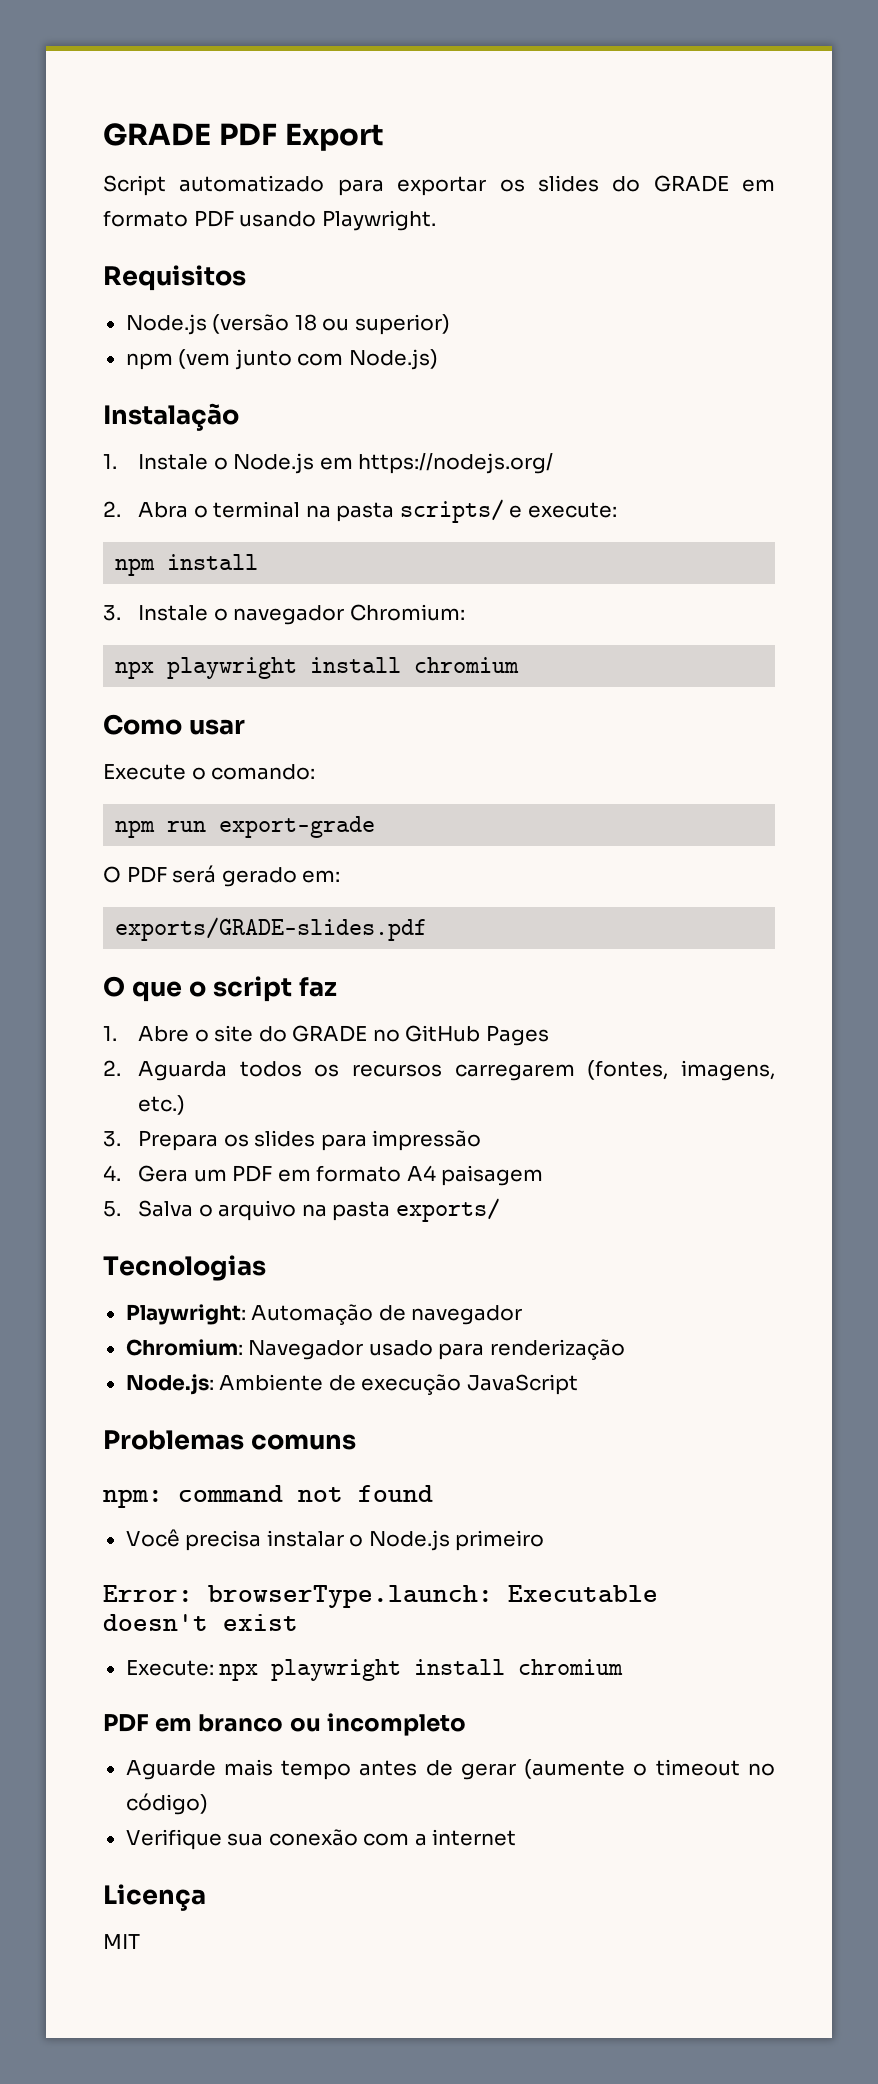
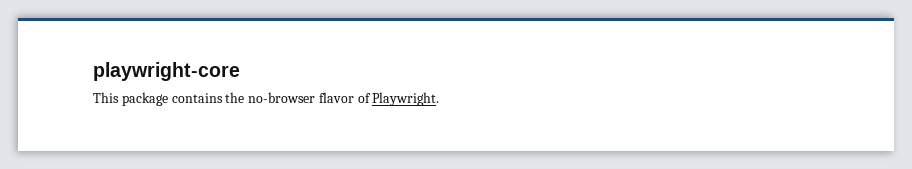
- GRADE PDF Export
- Script automatizado para exportar os slides do GRADE em formato PDF usando Playwright.
- Requisitos
- Node.js (versão 18 ou superior)
- npm (vem junto com Node.js)
- Instalação
- 1. Instale o Node.js em https://nodejs.org/
- 2. Abra o terminal na pasta scripts/ e execute:
- npm install
- 3. Instale o navegador Chromium:
- npx playwright install chromium
- Como usar
- Execute o comando:
- npm run export-grade
- O PDF será gerado em:
- exports/GRADE-slides.pdf
- O que o script faz
- 1. Abre o site do GRADE no GitHub Pages
- 2. Aguarda todos os recursos carregarem (fontes, imagens, etc.)
- 3. Prepara os slides para impressão
- 4. Gera um PDF em formato A4 paisagem
- 5. Salva o arquivo na pasta exports/
- Tecnologias
- Playwright: Automação de navegador
- Chromium: Navegador usado para renderização
- Node.js: Ambiente de execução JavaScript
- Problemas comuns
- npm: command not found
- Você precisa instalar o Node.js primeiro
- Error: browserType.launch: Executable doesn't exist
- Execute: npx playwright install chromium
- PDF em branco ou incompleto
- Aguarde mais tempo antes de gerar (aumente o timeout no código)
- Verifique sua conexão com a internet
- Licença
- MIT
+ playwright-core
+ This package contains the no-browser flavor of Playwright.

